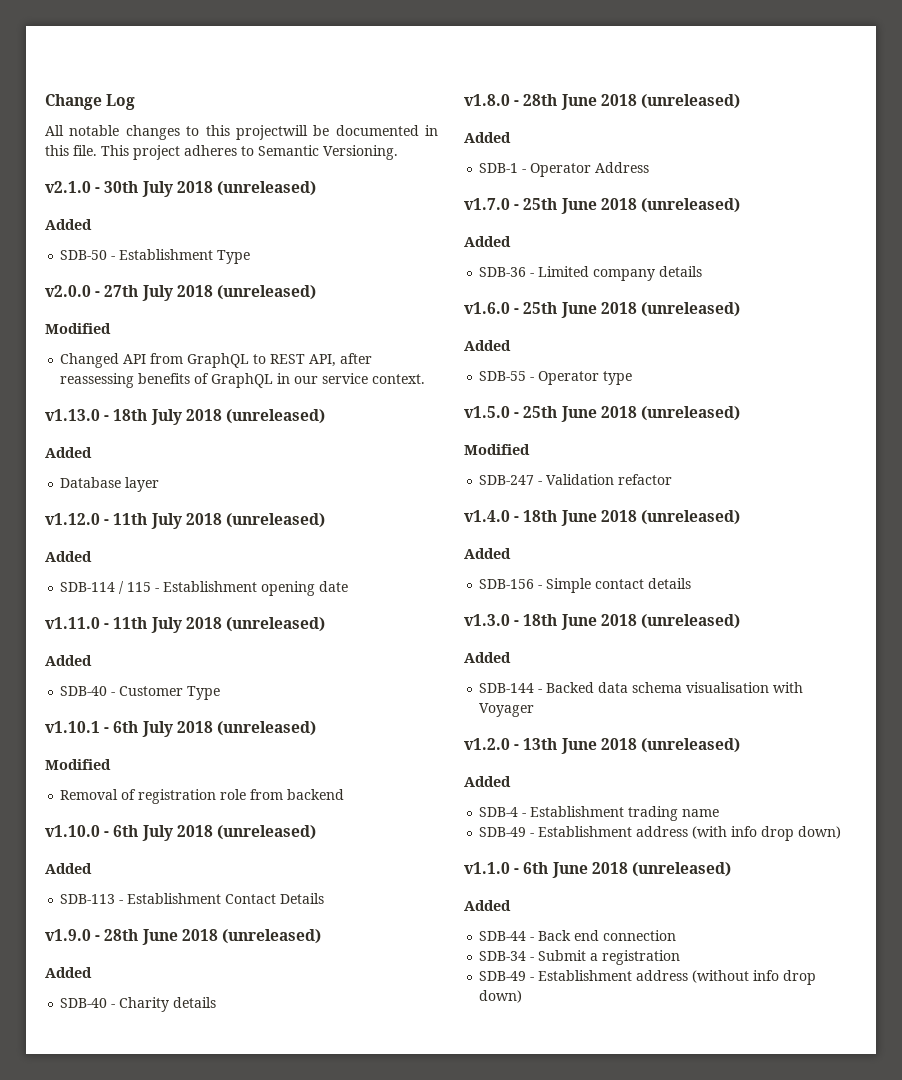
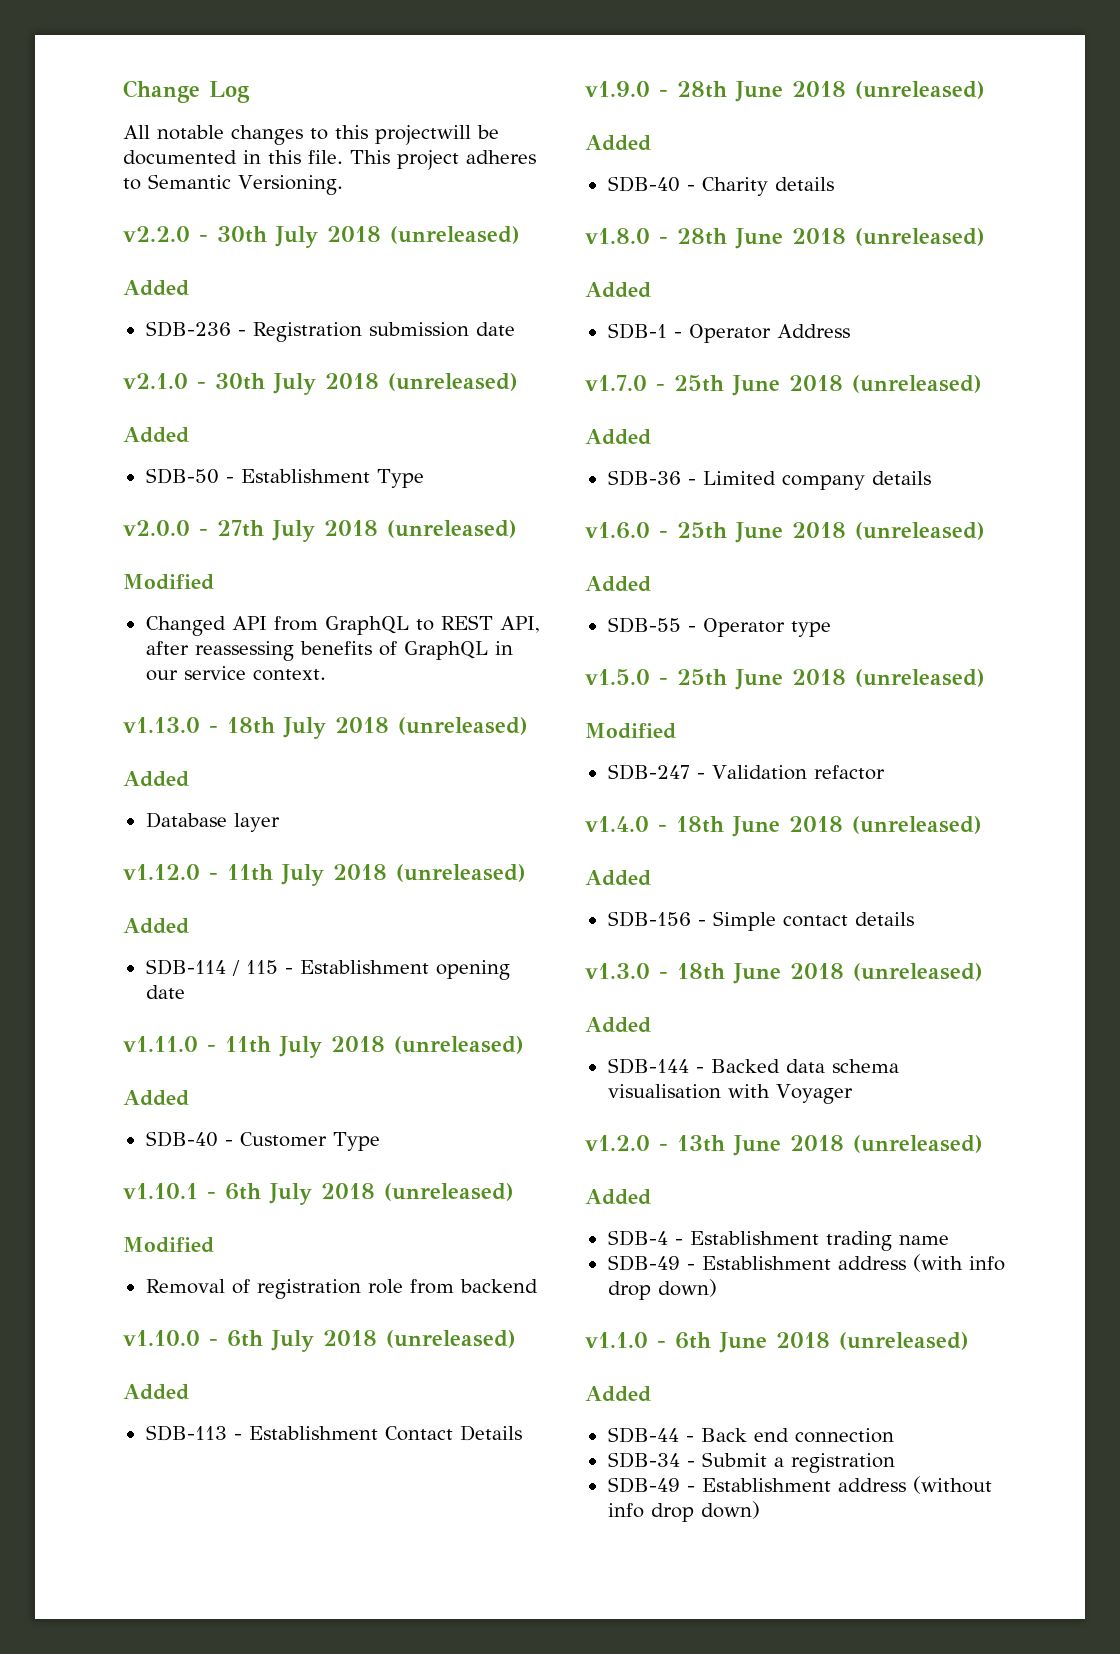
+ v2.2.0 - 30th July 2018 (unreleased)
+ Added
+ SDB-236 - Registration submission date

